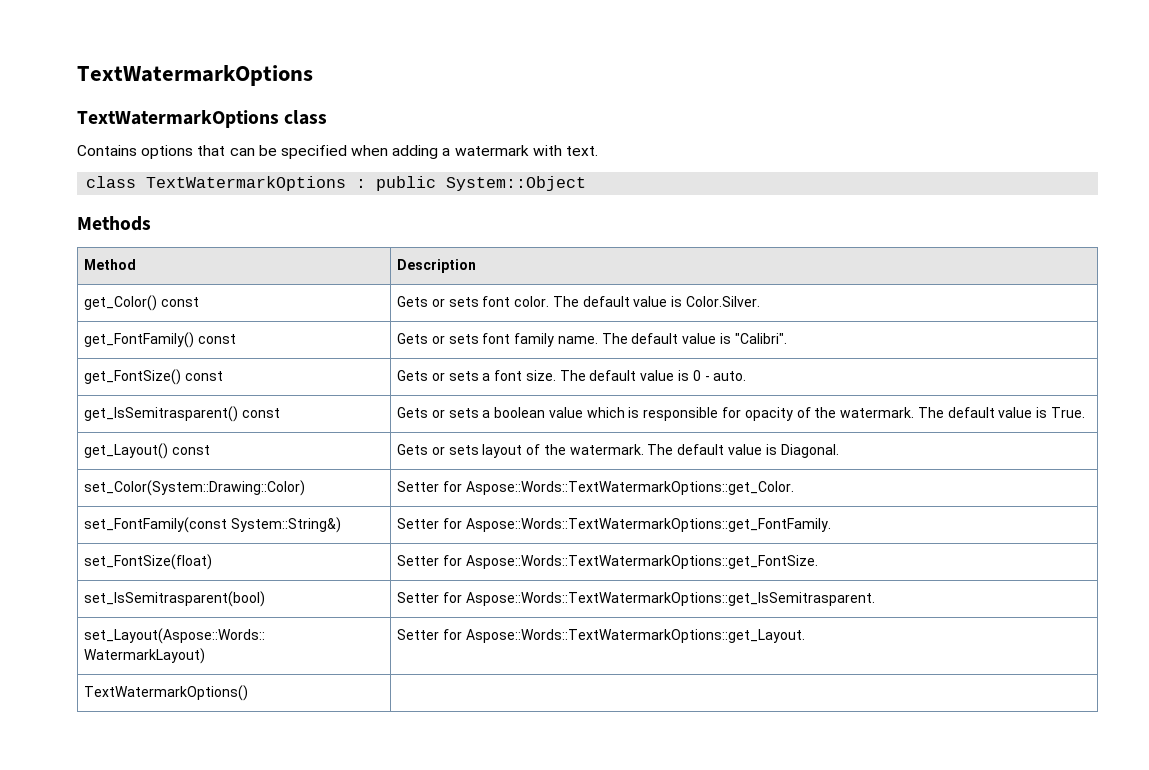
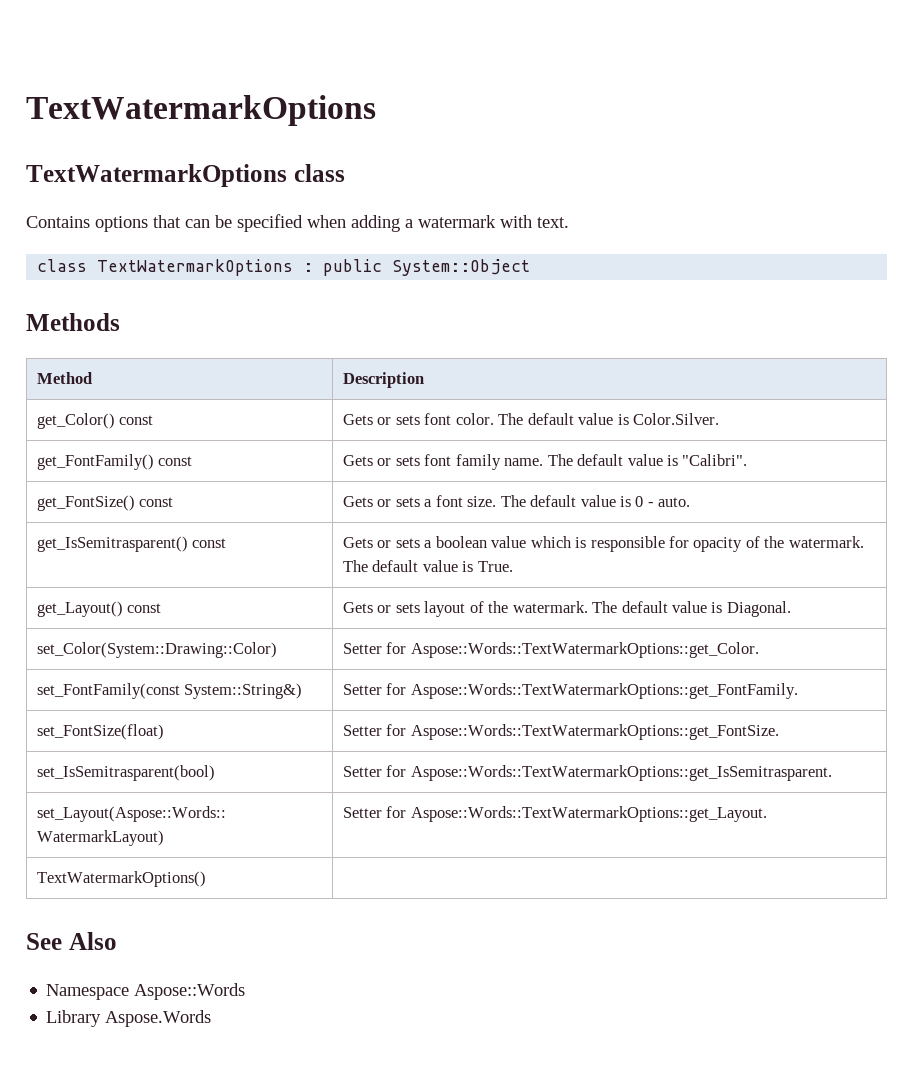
+ See Also
+ Namespace Aspose::Words
+ Library Aspose.Words

